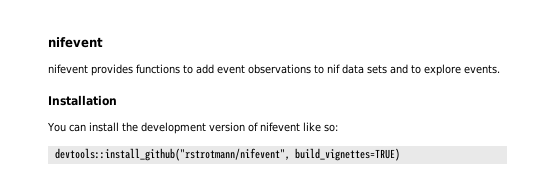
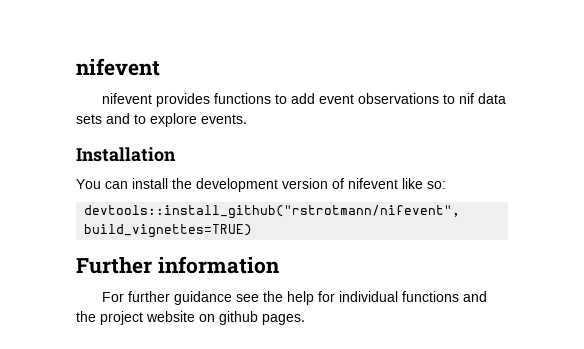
+ Further information
+ For further guidance see the help for individual functions and the project website on github pages.

